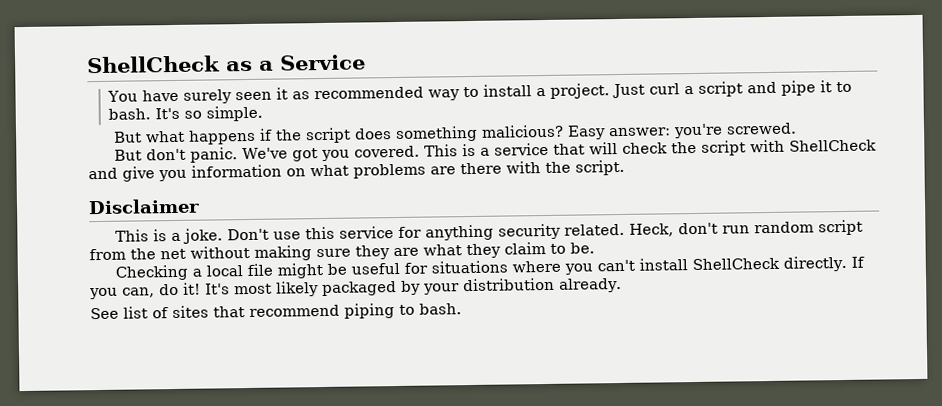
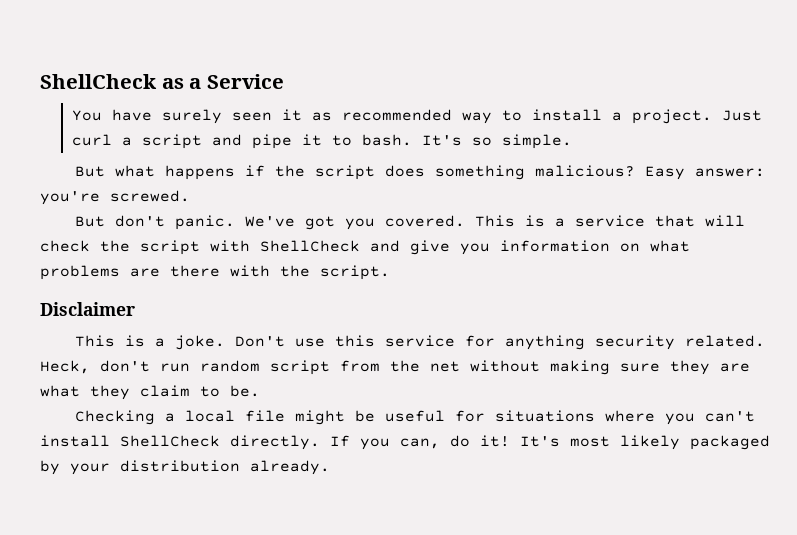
- See list of sites that recommend piping to bash.

